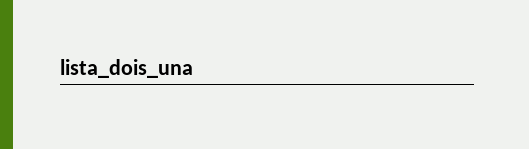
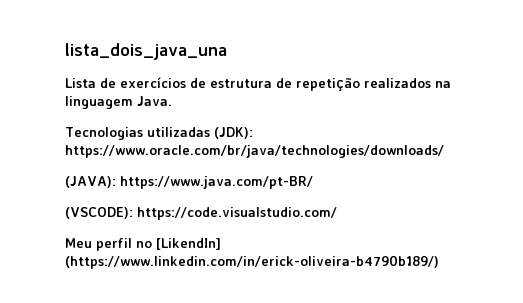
- lista_dois_una
+ lista_dois_java_una
+ Lista de exercícios de estrutura de repetição realizados na linguagem Java.
+ Tecnologias utilizadas (JDK): https://www.oracle.com/br/java/technologies/downloads/
+ (JAVA): https://www.java.com/pt-BR/
+ (VSCODE): https://code.visualstudio.com/
+ Meu perfil no [LikendIn] (https://www.linkedin.com/in/erick-oliveira-b4790b189/)

